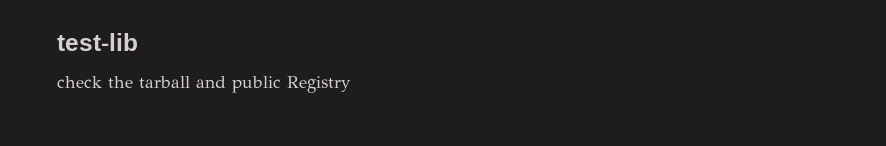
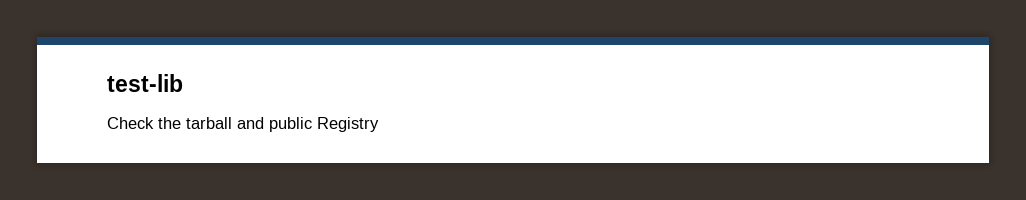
- check the tarball and public Registry
+ Check the tarball and public Registry

